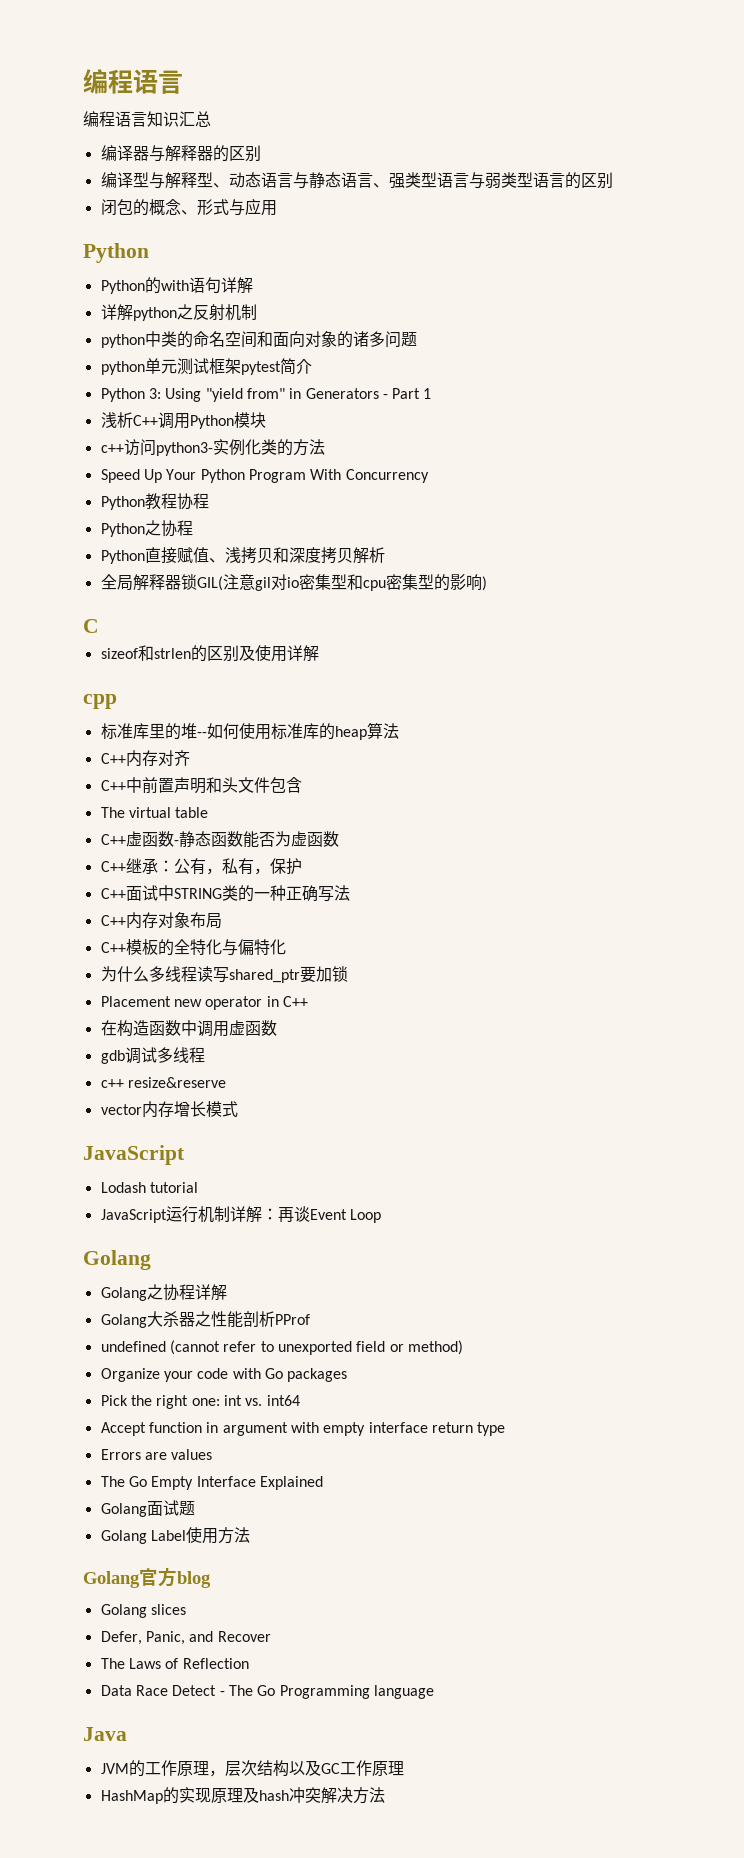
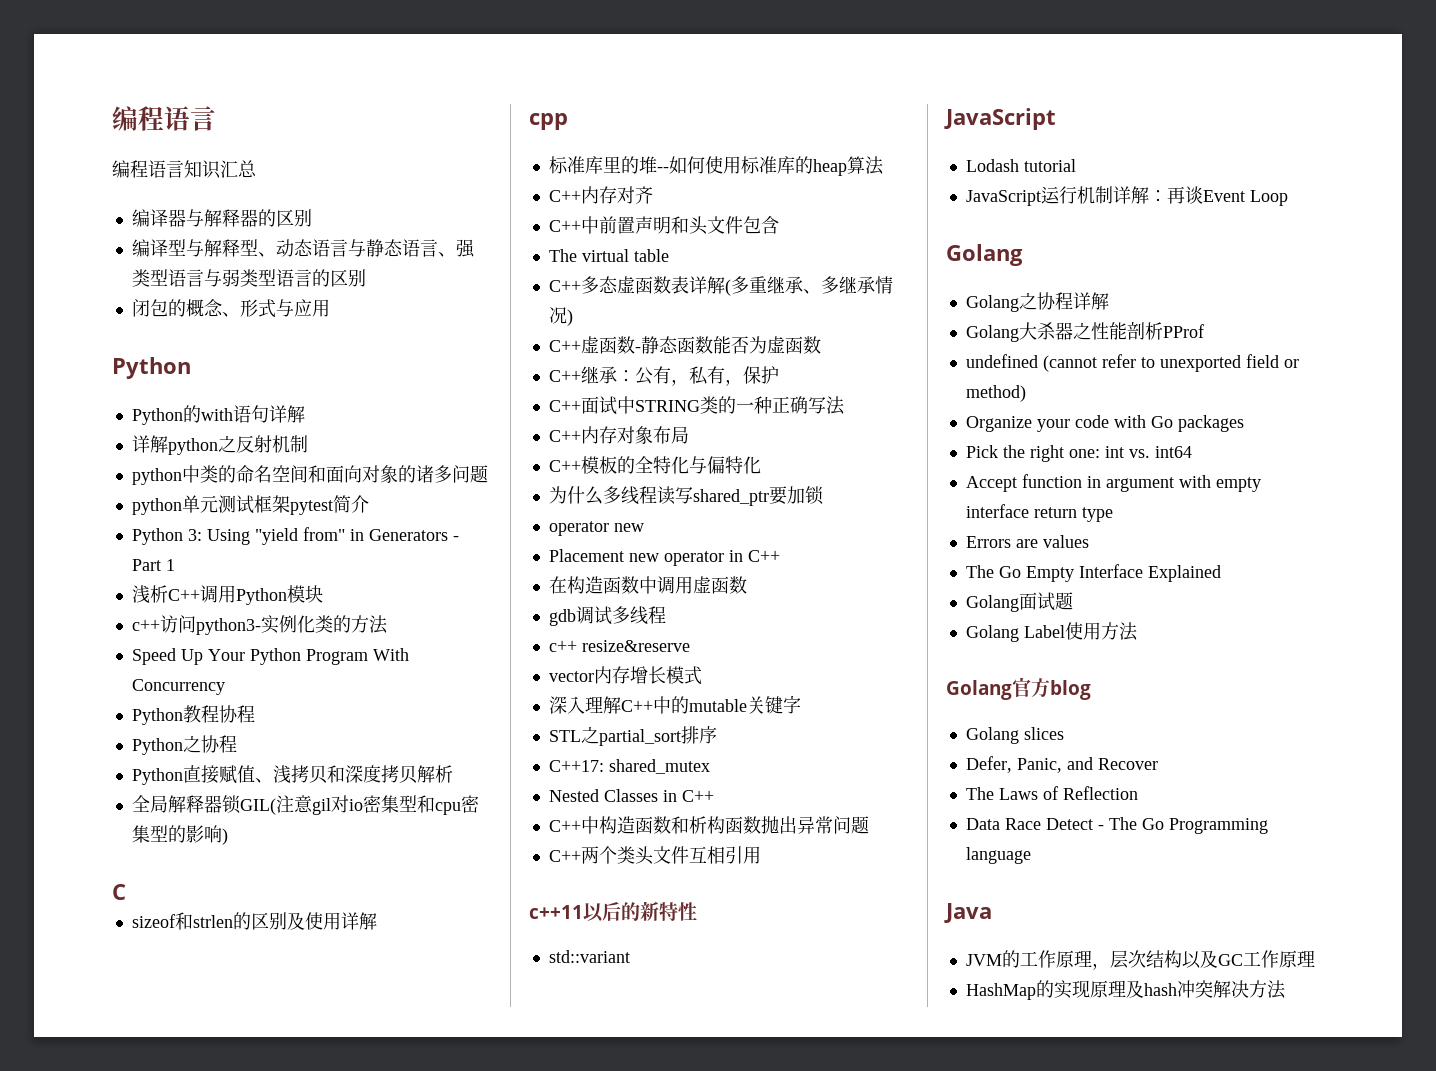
+ C++多态虚函数表详解(多重继承、多继承情况)
+ operator new
+ 深入理解C++中的mutable关键字
+ STL之partial_sort排序
+ C++17: shared_mutex
+ Nested Classes in C++
+ C++中构造函数和析构函数抛出异常问题
+ C++两个类头文件互相引用
+ c++11以后的新特性
+ std::variant

